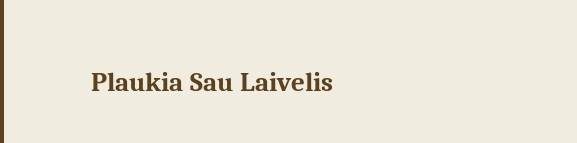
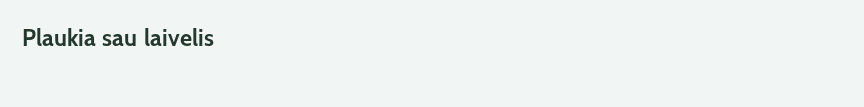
- Plaukia Sau Laivelis
+ Plaukia sau laivelis

